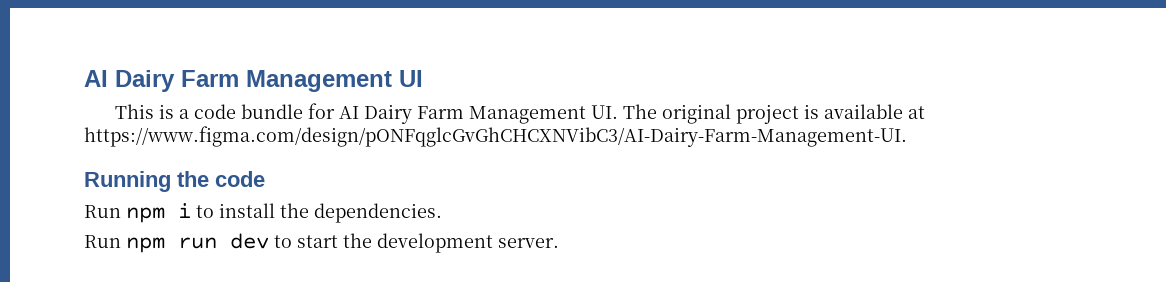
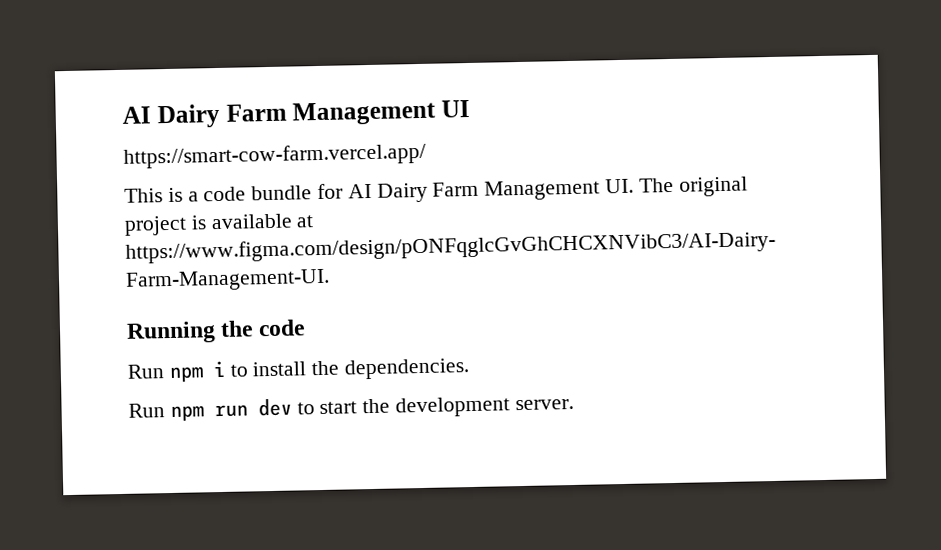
+ https://smart-cow-farm.vercel.app/

